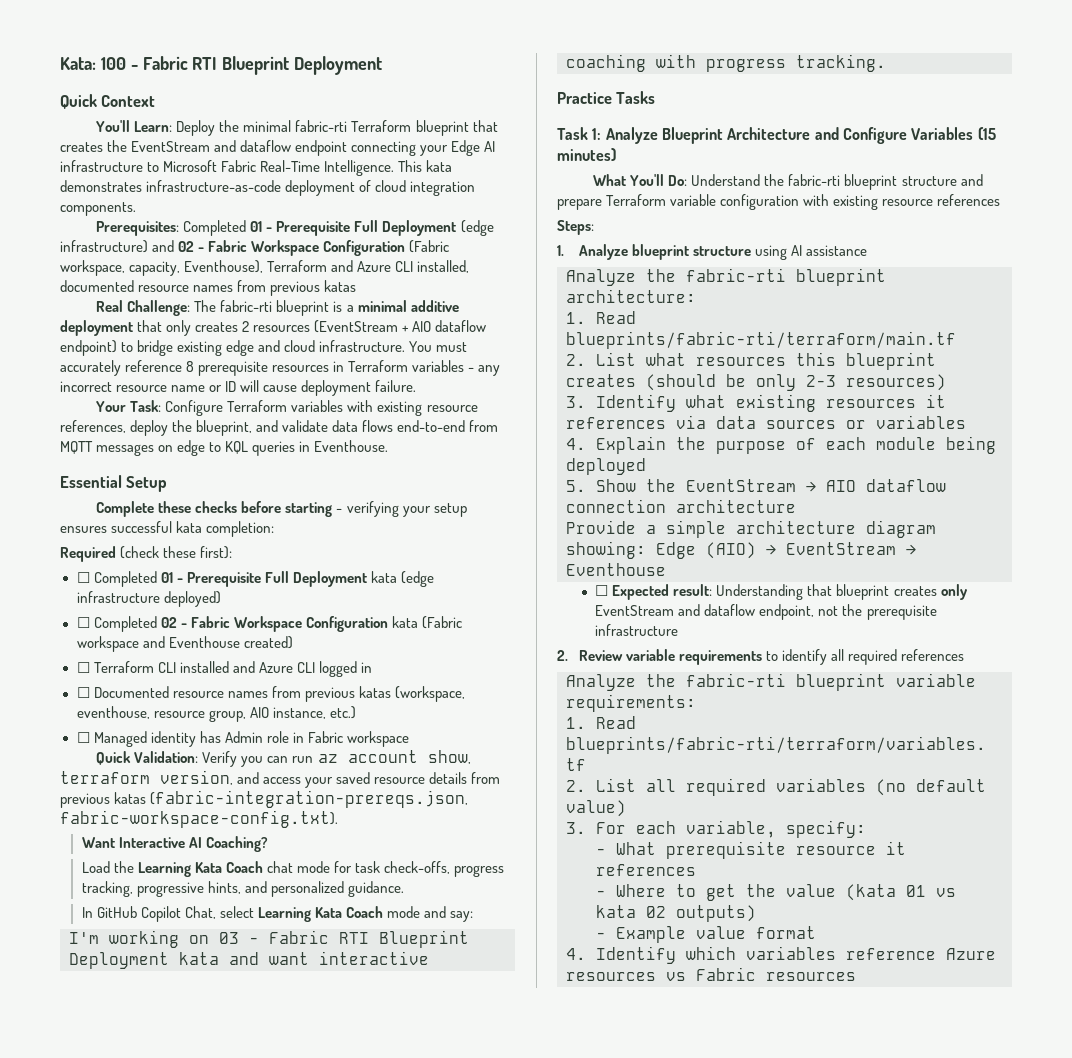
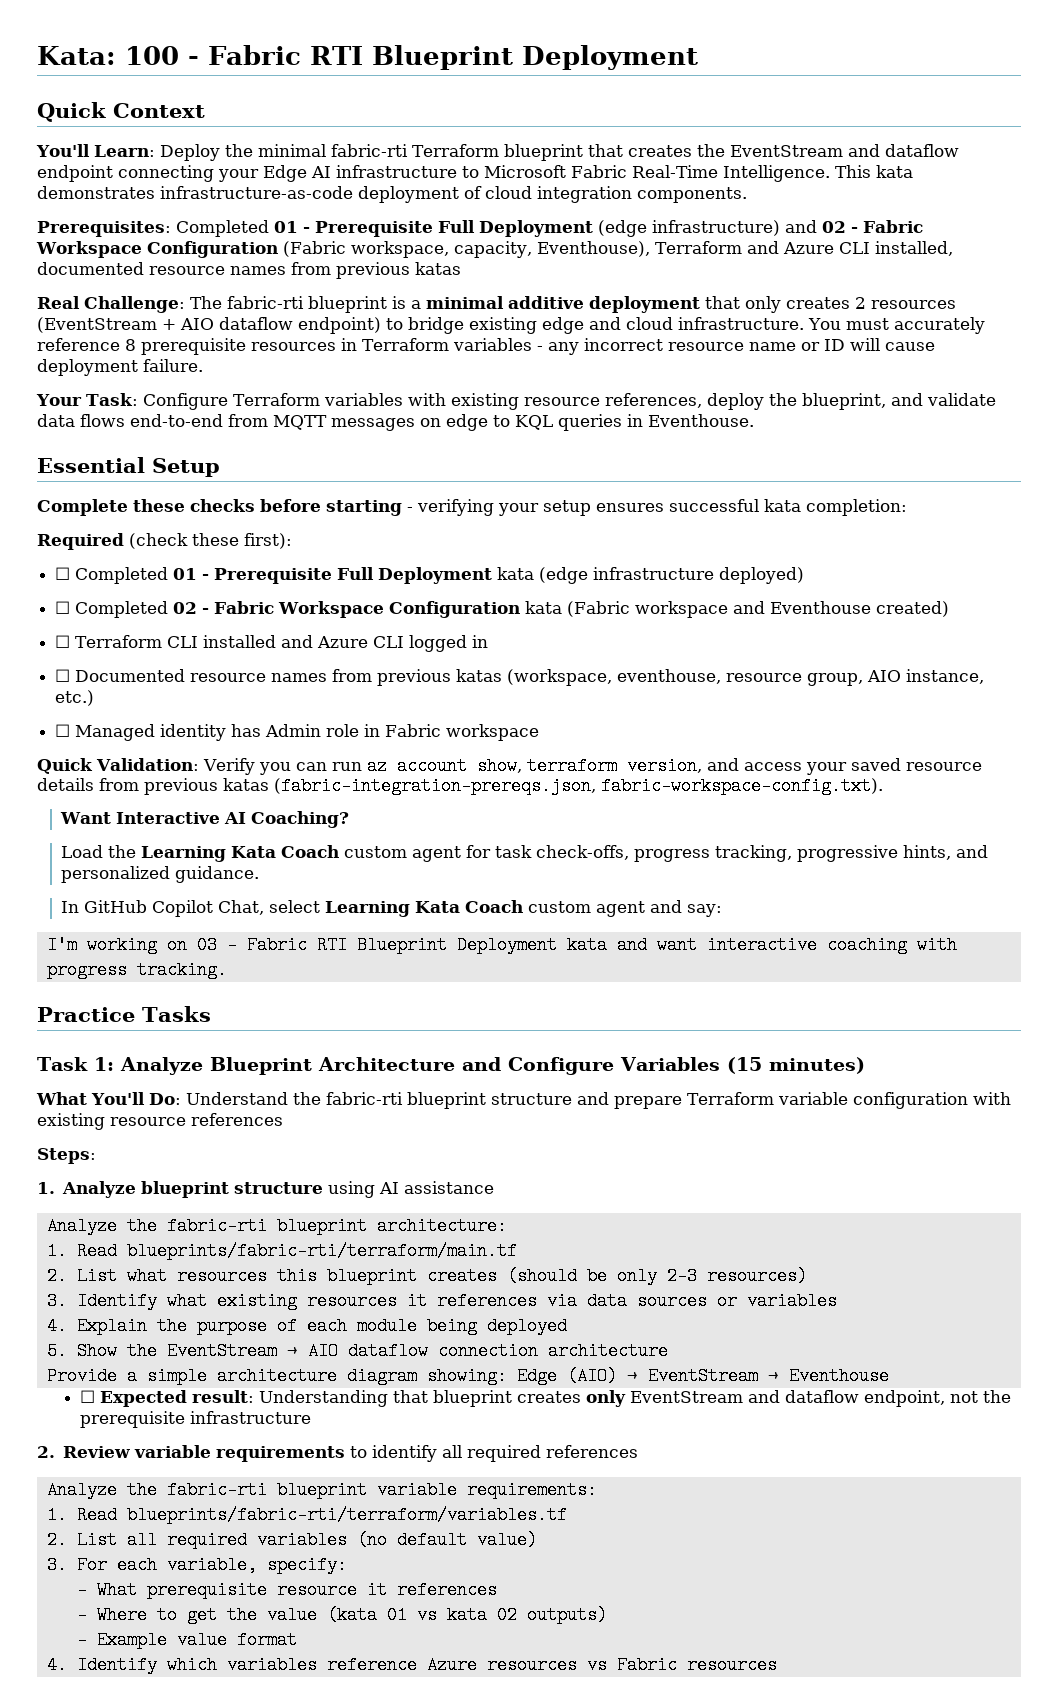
- Load the Learning Kata Coach chat mode for task check-offs, progress tracking, progressive hints, and personalized guidance.
+ Load the Learning Kata Coach custom agent for task check-offs, progress tracking, progressive hints, and personalized guidance.
- In GitHub Copilot Chat, select Learning Kata Coach mode and say:
+ In GitHub Copilot Chat, select Learning Kata Coach custom agent and say:

